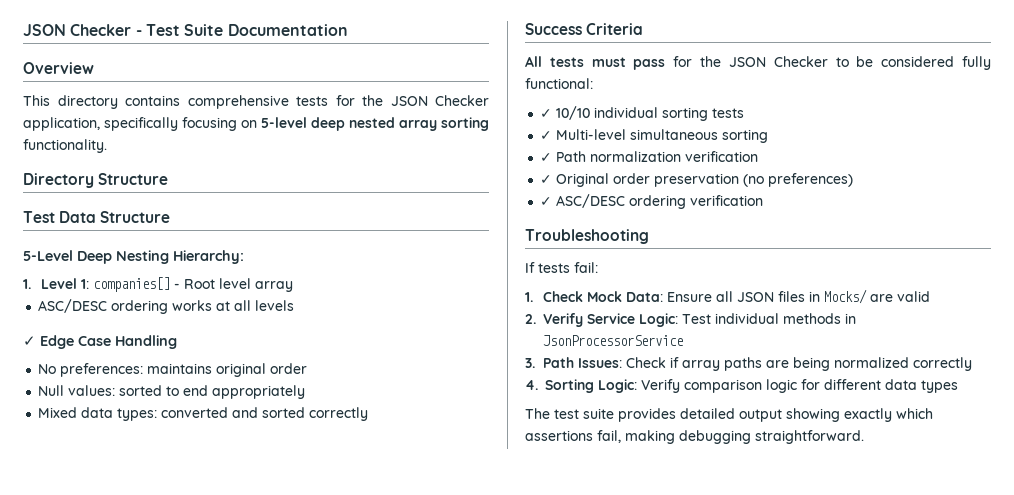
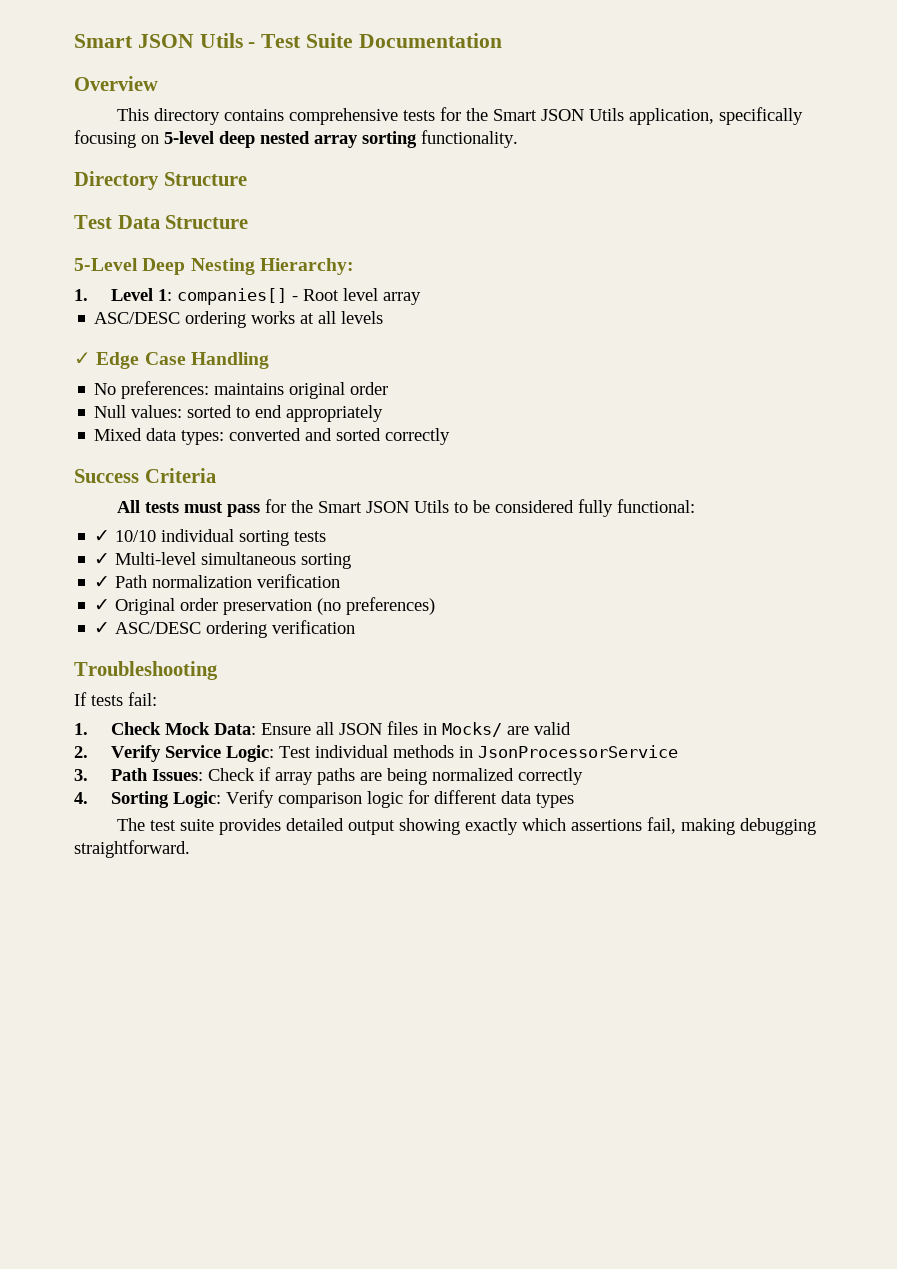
- JSON Checker - Test Suite Documentation
+ Smart JSON Utils - Test Suite Documentation
- This directory contains comprehensive tests for the JSON Checker application, specifically focusing on 5-level deep nested array sorting functionality.
+ This directory contains comprehensive tests for the Smart JSON Utils application, specifically focusing on 5-level deep nested array sorting functionality.
- All tests must pass for the JSON Checker to be considered fully functional:
+ All tests must pass for the Smart JSON Utils to be considered fully functional:

